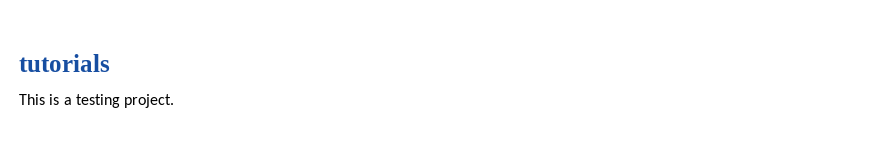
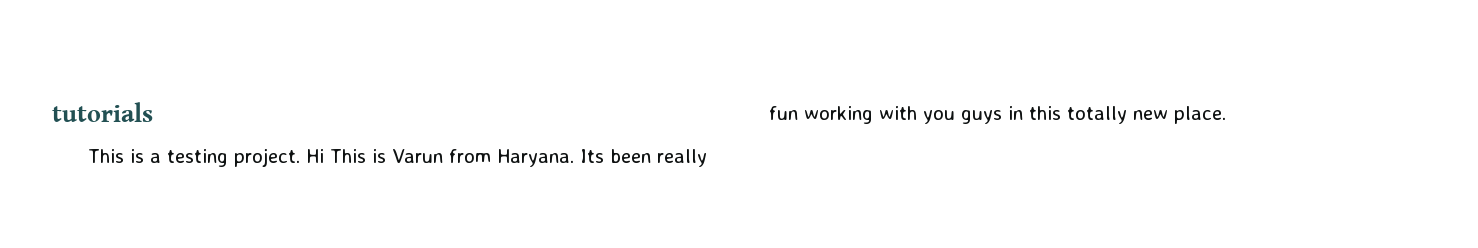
+ Hi This is Varun from Haryana. Its been really fun working with you guys in this totally new place.

